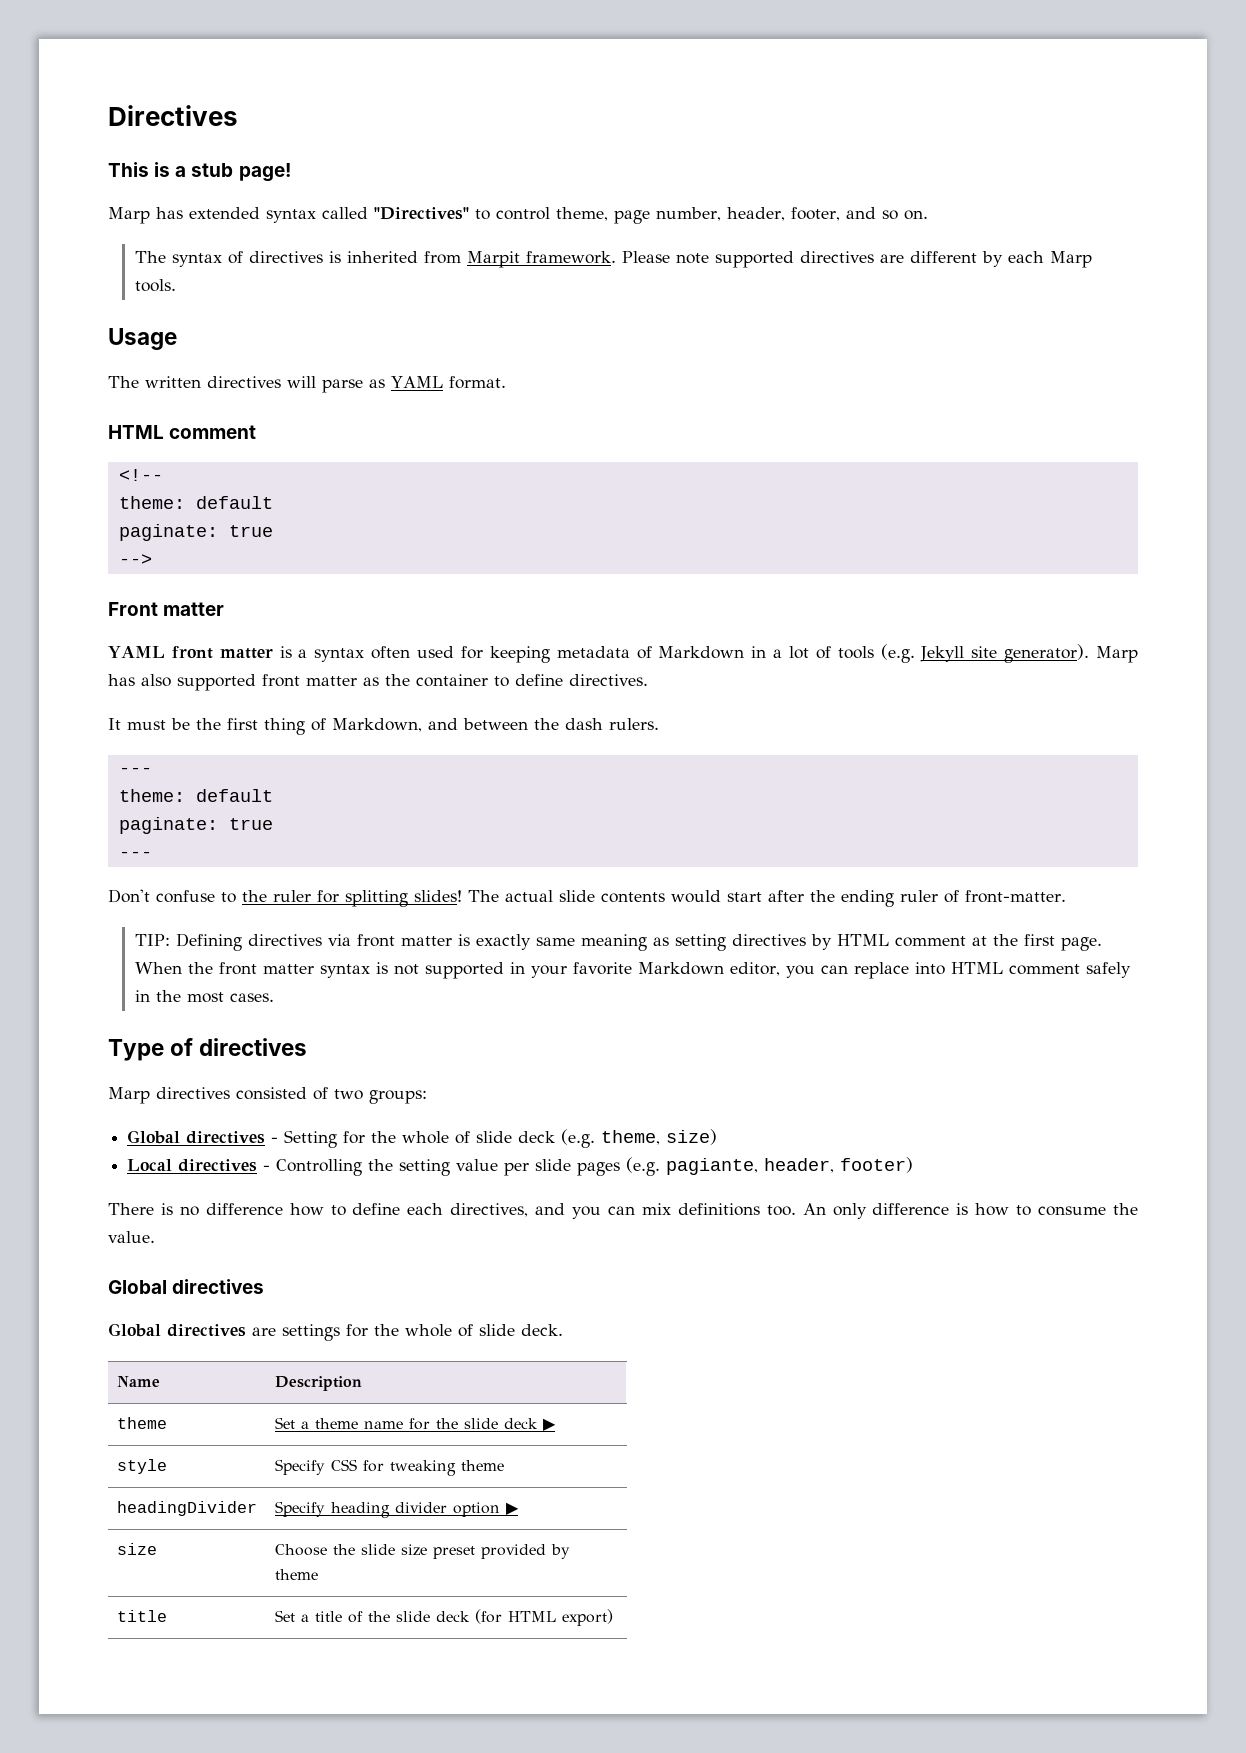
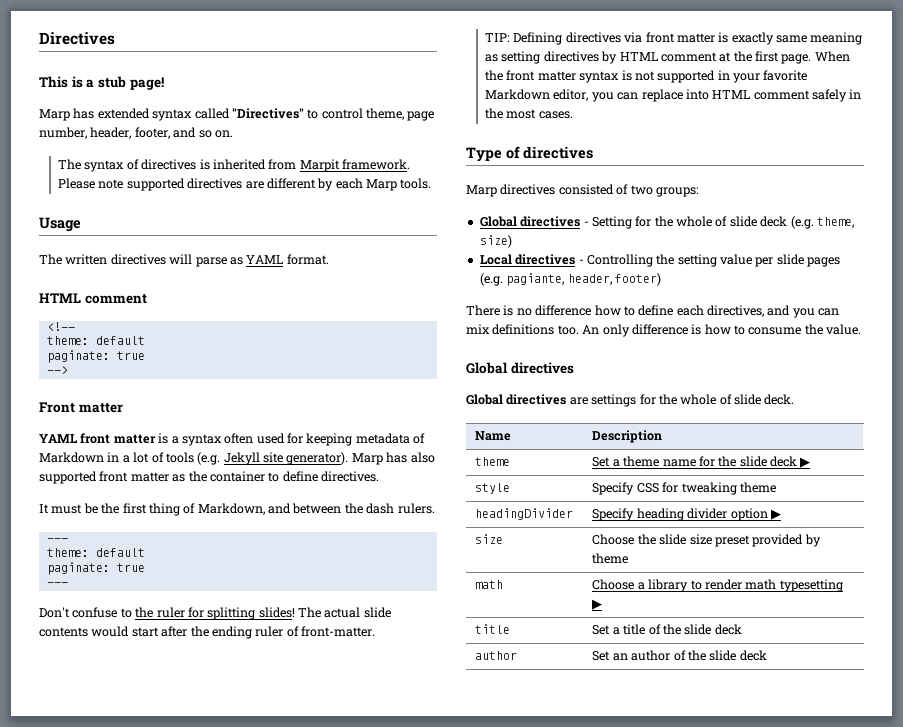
+ math | Choose a library to render math typesetting ▶
- title | Set a title of the slide deck (for HTML export)
+ title | Set a title of the slide deck
+ author | Set an author of the slide deck

